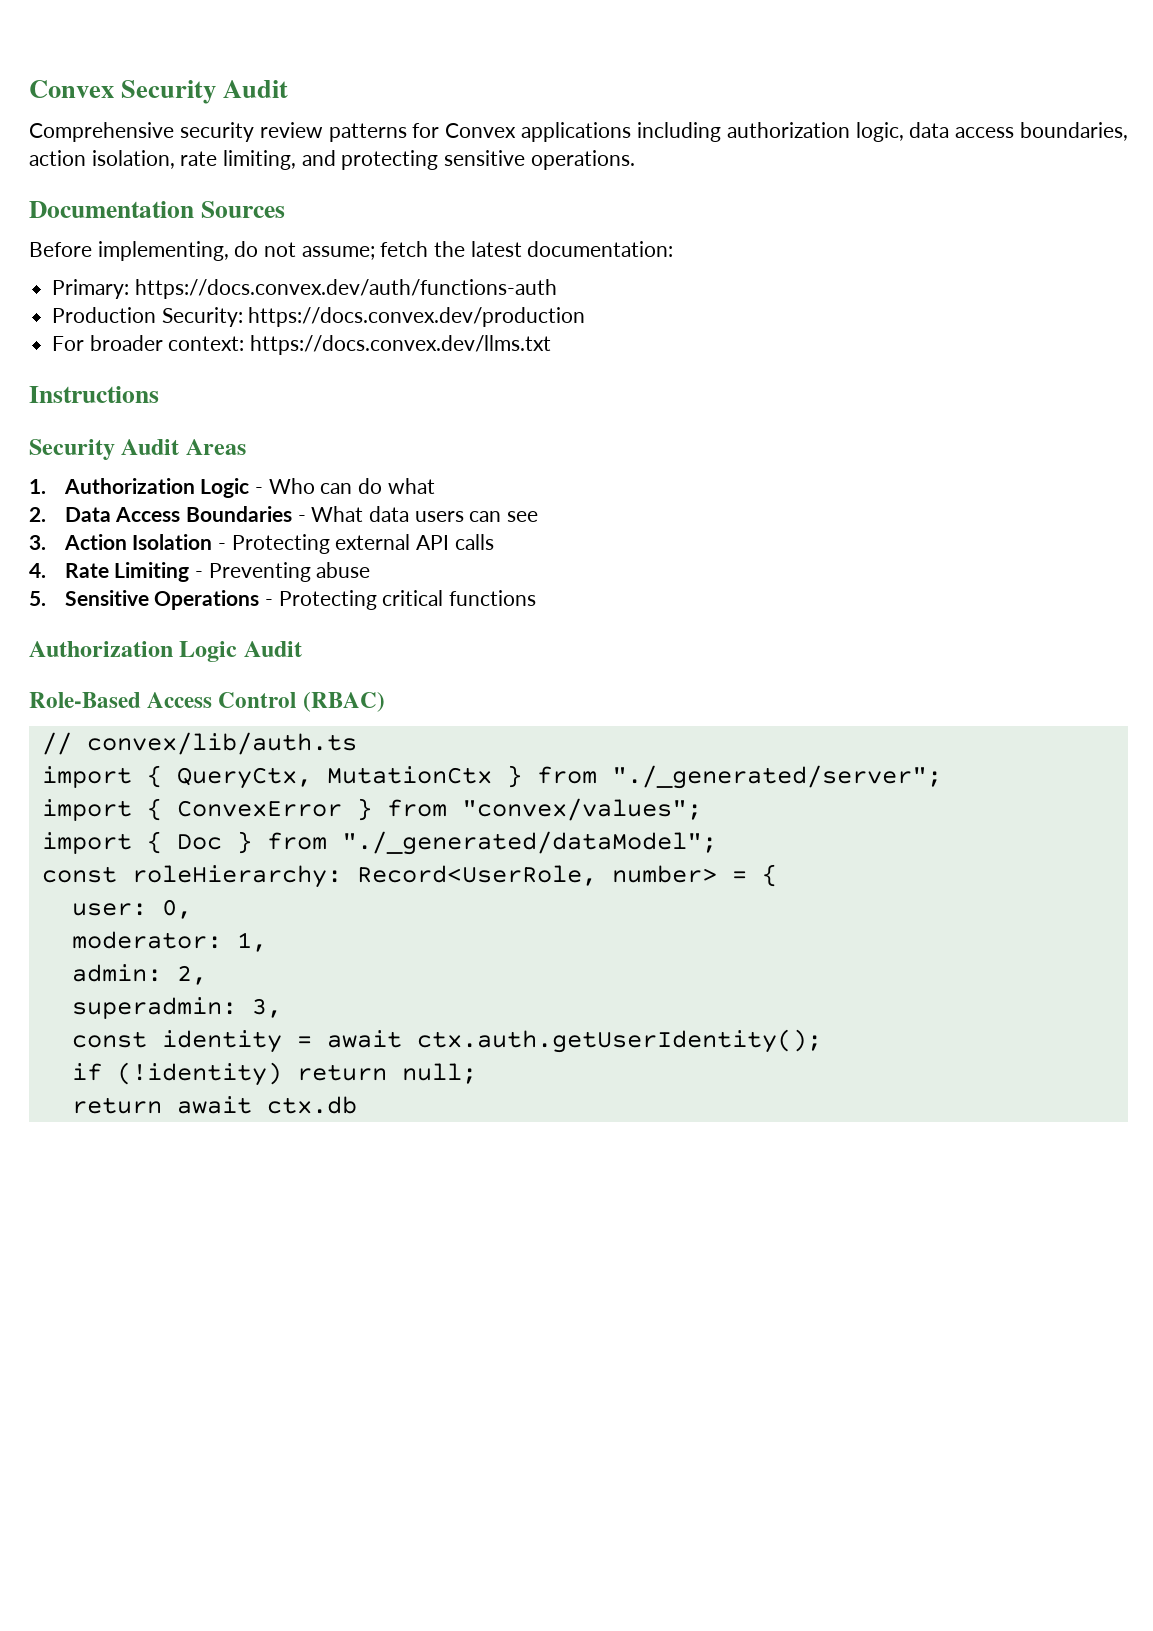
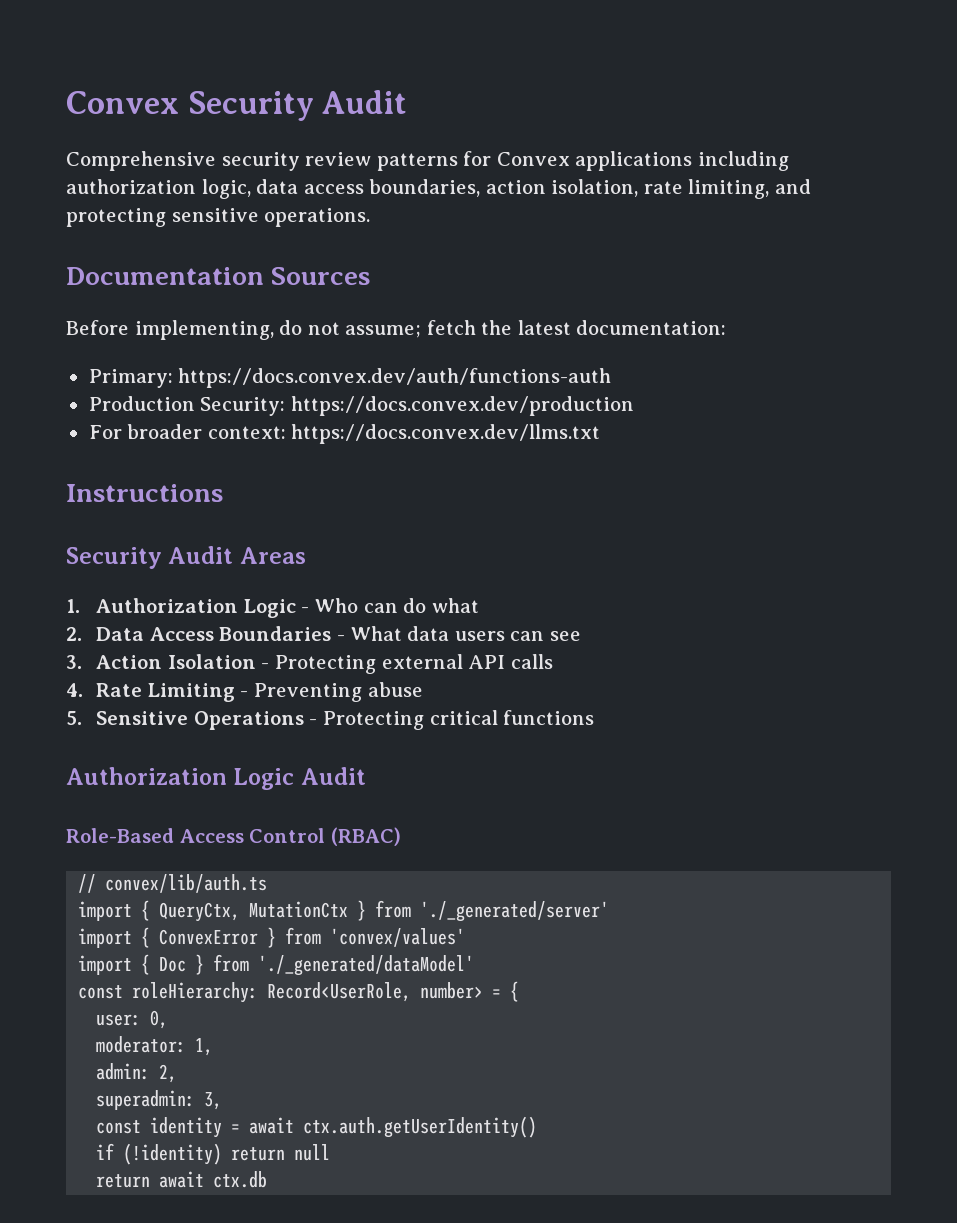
- import { QueryCtx, MutationCtx } from "./_generated/server";
+ import { QueryCtx, MutationCtx } from './_generated/server'
- import { ConvexError } from "convex/values";
+ import { ConvexError } from 'convex/values'
- import { Doc } from "./_generated/dataModel";
+ import { Doc } from './_generated/dataModel'
- const identity = await ctx.auth.getUserIdentity();
+ const identity = await ctx.auth.getUserIdentity()
- if (!identity) return null;
+ if (!identity) return null

